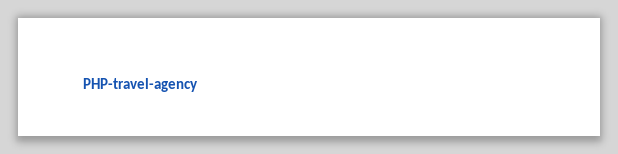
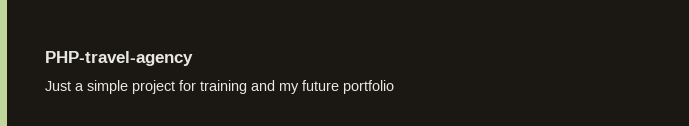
+ Just a simple project for training and my future portfolio

